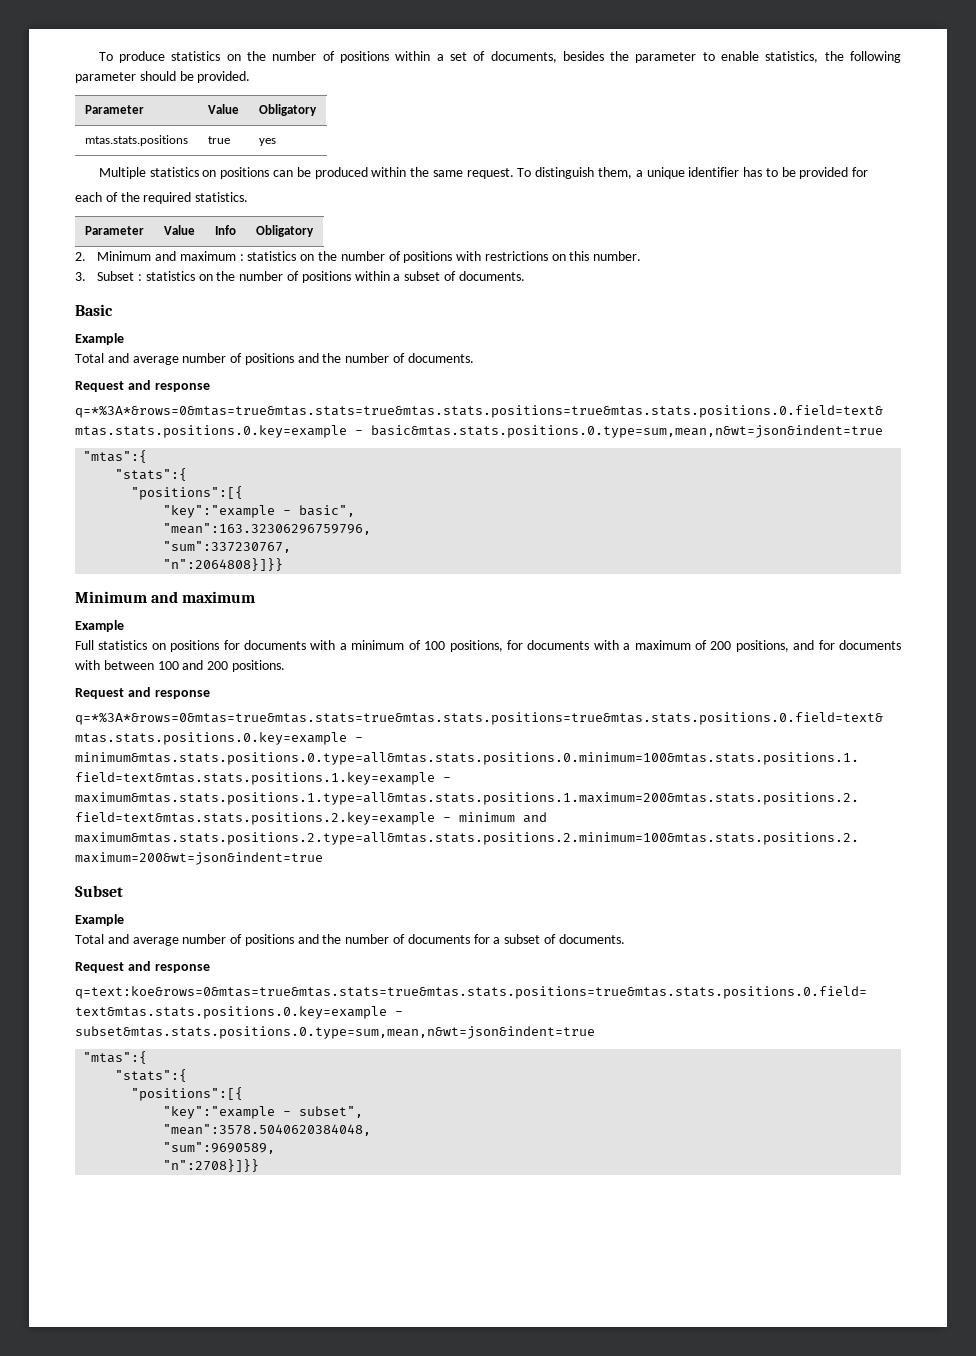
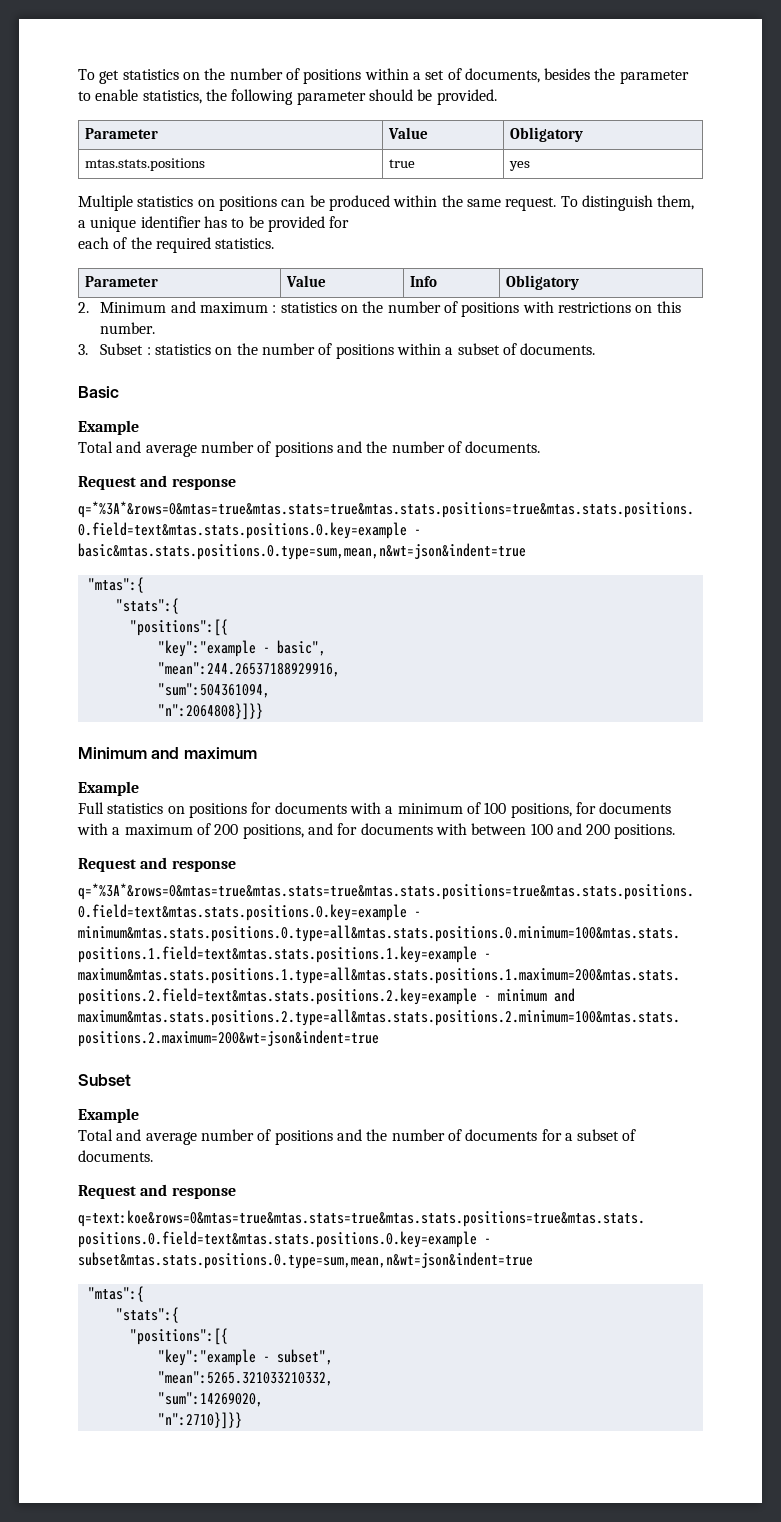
- To produce statistics on the number of positions within a set of documents, besides the parameter to enable statistics, the following parameter should be provided.
+ To get statistics on the number of positions within a set of documents, besides the parameter to enable statistics, the following parameter should be provided.
- "mean":163.32306296759796,
- "sum":337230767,
+ "mean":244.26537188929916,
+ "sum":504361094,
- "mean":3578.5040620384048,
- "sum":9690589,
- "n":2708}]}}
+ "mean":5265.321033210332,
+ "sum":14269020,
+ "n":2710}]}}

